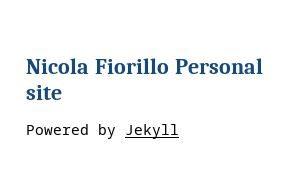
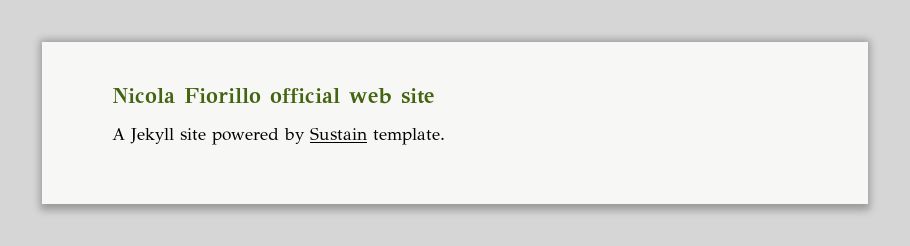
- Nicola Fiorillo Personal site
+ Nicola Fiorillo official web site
- Powered by Jekyll
+ A Jekyll site powered by Sustain template.

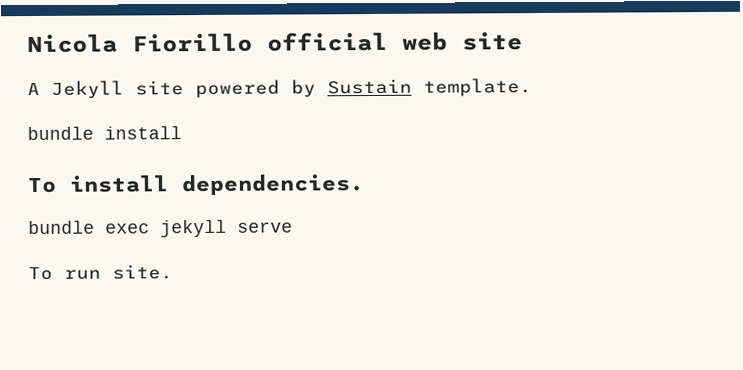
+ bundle install
+ To install dependencies.
+ bundle exec jekyll serve
+ To run site.

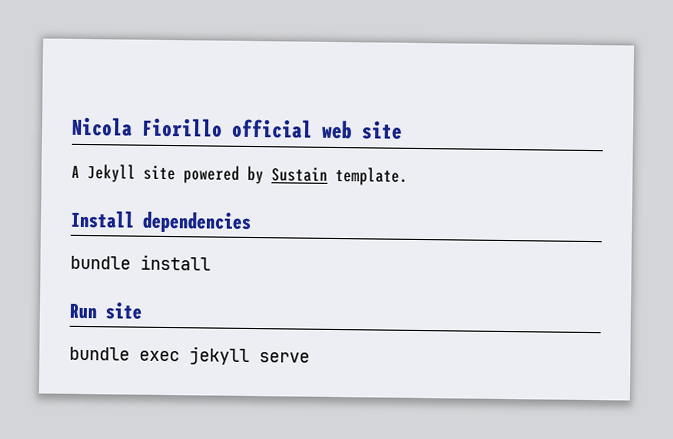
+ Install dependencies
- To install dependencies.
+ Run site
- To run site.

